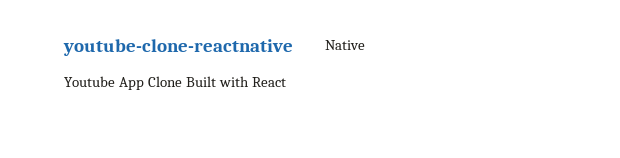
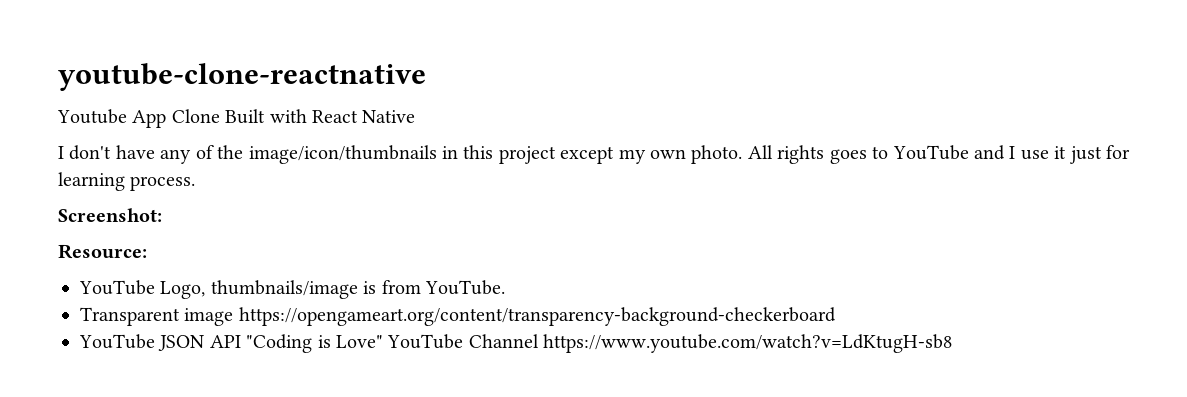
+ I don't have any of the image/icon/thumbnails in this project except my own photo. All rights goes to YouTube and I use it just for learning process.
+ Screenshot:
+ Resource:
+ YouTube Logo, thumbnails/image is from YouTube.
+ Transparent image https://opengameart.org/content/transparency-background-checkerboard
+ YouTube JSON API "Coding is Love" YouTube Channel https://www.youtube.com/watch?v=LdKtugH-sb8

